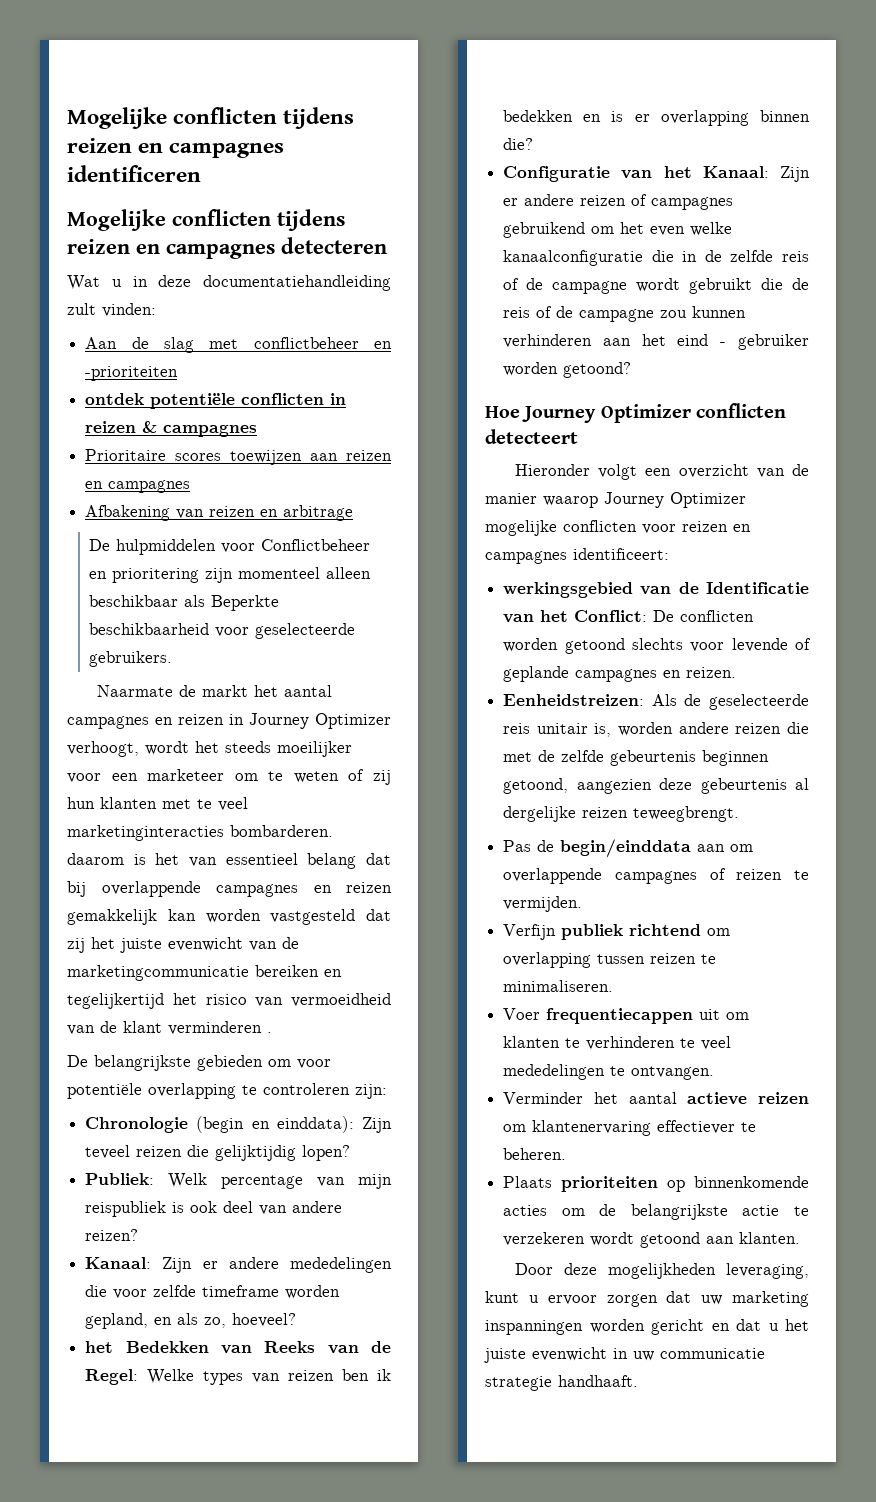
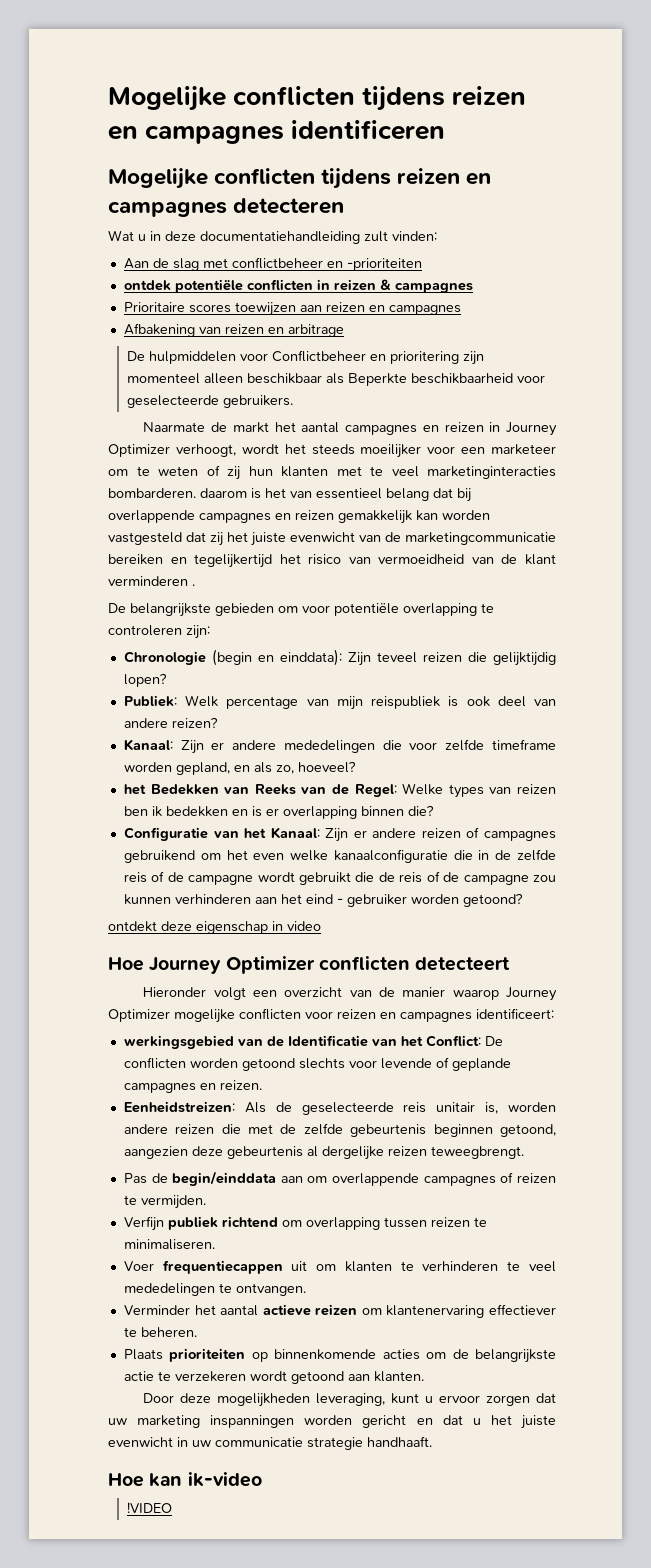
+ ontdekt deze eigenschap in video
+ Hoe kan ik-video
+ !VIDEO

